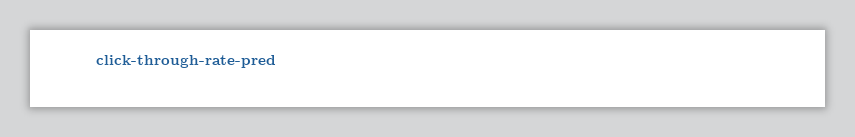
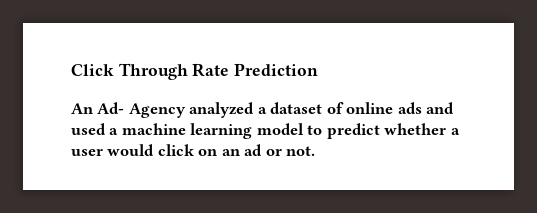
- click-through-rate-pred
+ Click Through Rate Prediction
+ An Ad- Agency analyzed a dataset of online ads and used a machine learning model to predict whether a user would click on an ad or not.

